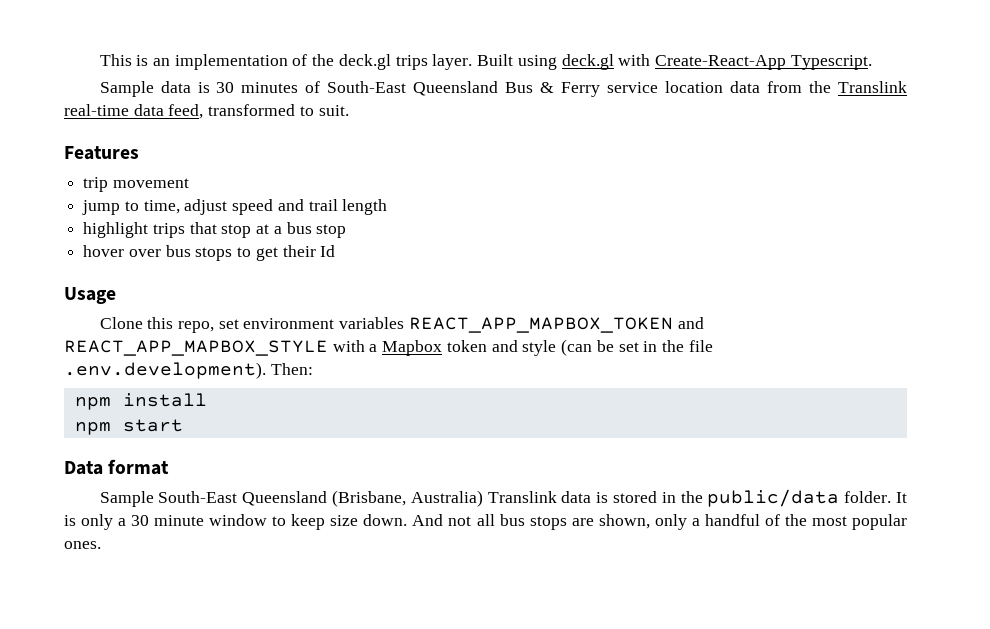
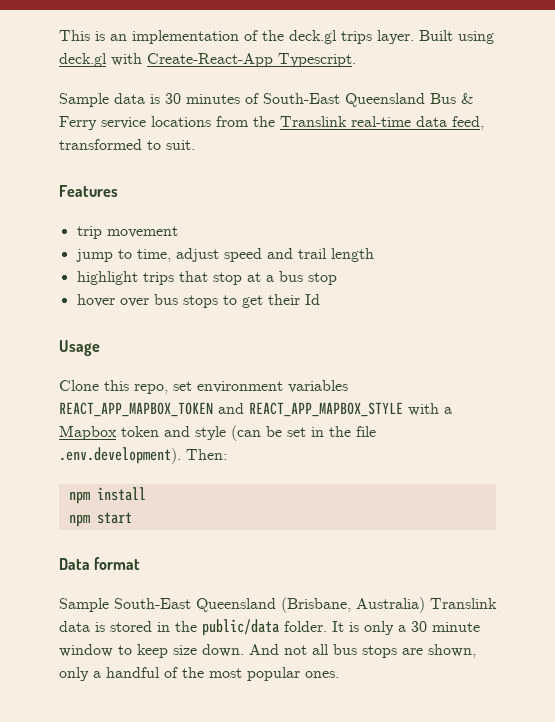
- Sample data is 30 minutes of South-East Queensland Bus & Ferry service location data from the Translink real-time data feed, transformed to suit.
+ Sample data is 30 minutes of South-East Queensland Bus & Ferry service locations from the Translink real-time data feed, transformed to suit.

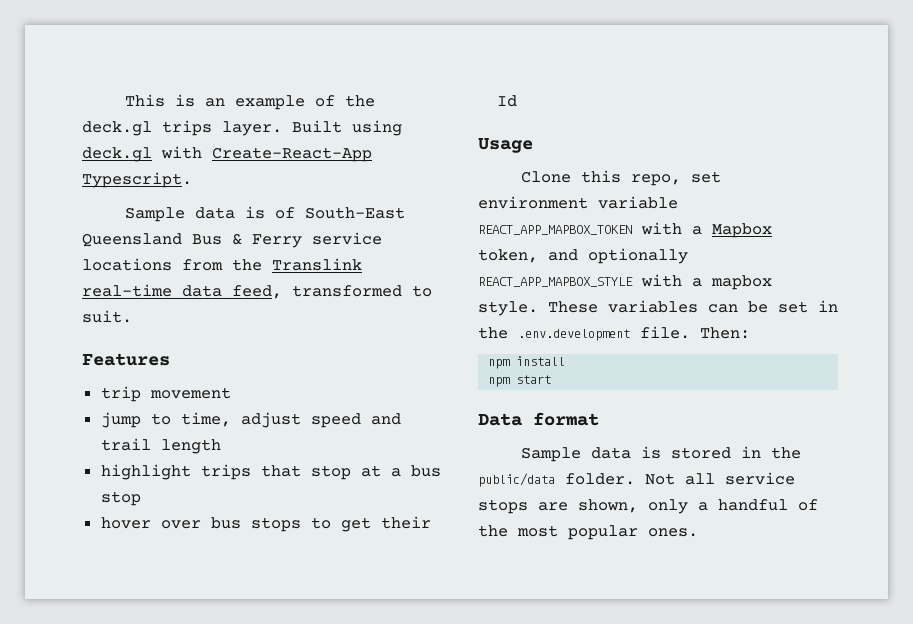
- This is an implementation of the deck.gl trips layer.
+ This is an example of the deck.gl trips layer.
- Sample data is 30 minutes of South-East Queensland Bus & Ferry service locations from the Translink real-time data feed, transformed to suit.
+ Sample data is of South-East Queensland Bus & Ferry service locations from the Translink real-time data feed, transformed to suit.
- Clone this repo, set environment variables REACT_APP_MAPBOX_TOKEN and REACT_APP_MAPBOX_STYLE with a Mapbox token and style (can be set in the file .env.development). Then:
+ Clone this repo, set environment variable REACT_APP_MAPBOX_TOKEN with a Mapbox token, and optionally REACT_APP_MAPBOX_STYLE with a mapbox style. These variables can be set in the .env.development file. Then:
- Sample South-East Queensland (Brisbane, Australia) Translink data is stored in the public/data folder.
+ Sample data is stored in the public/data folder.
- It is only a 30 minute window to keep size down. And not all bus stops are shown, only a handful of the most popular ones.
+ Not all service stops are shown, only a handful of the most popular ones.

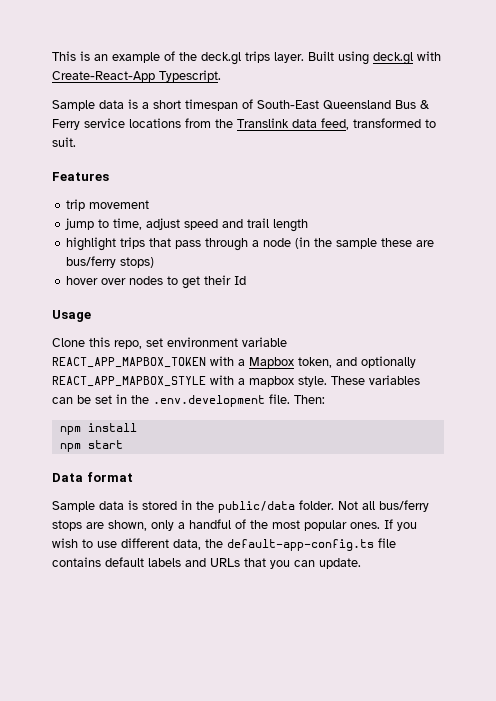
- Sample data is of South-East Queensland Bus & Ferry service locations from the Translink real-time data feed, transformed to suit.
+ Sample data is a short timespan of South-East Queensland Bus & Ferry service locations from the Translink data feed, transformed to suit.
- highlight trips that stop at a bus stop
+ highlight trips that pass through a node (in the sample these are bus/ferry stops)
- hover over bus stops to get their Id
+ hover over nodes to get their Id
- Not all service stops are shown, only a handful of the most popular ones.
+ Not all bus/ferry stops are shown, only a handful of the most popular ones.
+ If you wish to use different data, the default-app-config.ts file contains default labels and URLs that you can update.

